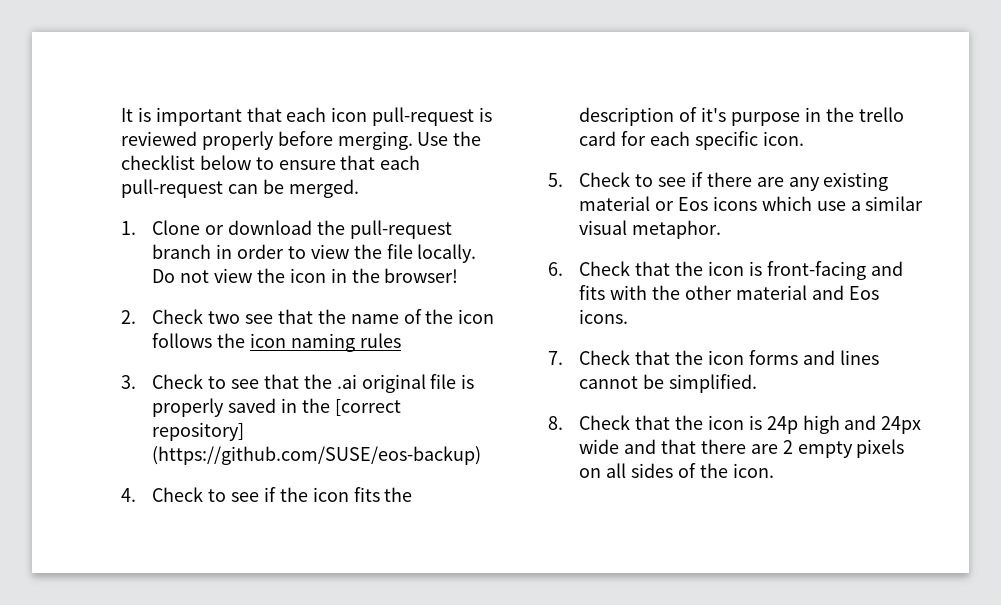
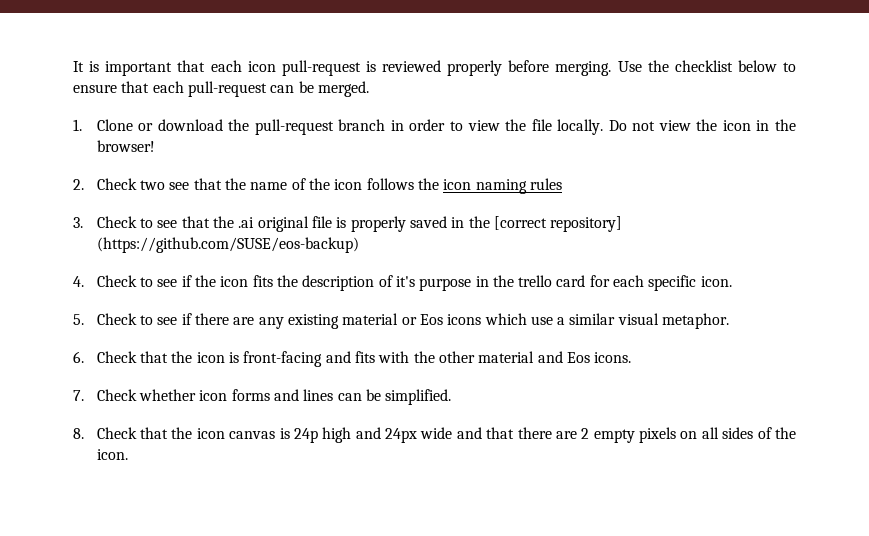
- 7. Check that the icon forms and lines cannot be simplified.
+ 7. Check whether icon forms and lines can be simplified.
- 8. Check that the icon is 24p high and 24px wide and that there are 2 empty pixels on all sides of the icon.
+ 8. Check that the icon canvas is 24p high and 24px wide and that there are 2 empty pixels on all sides of the icon.

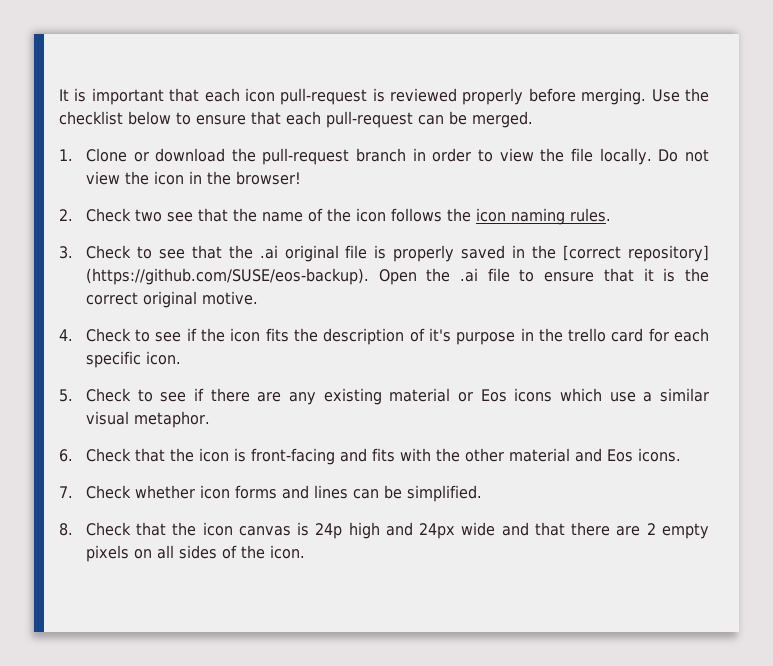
- 2. Check two see that the name of the icon follows the icon naming rules
+ 2. Check two see that the name of the icon follows the icon naming rules.
- 3. Check to see that the .ai original file is properly saved in the [correct repository] (https://github.com/SUSE/eos-backup)
+ 3. Check to see that the .ai original file is properly saved in the [correct repository] (https://github.com/SUSE/eos-backup). Open the .ai file to ensure that it is the correct original motive.

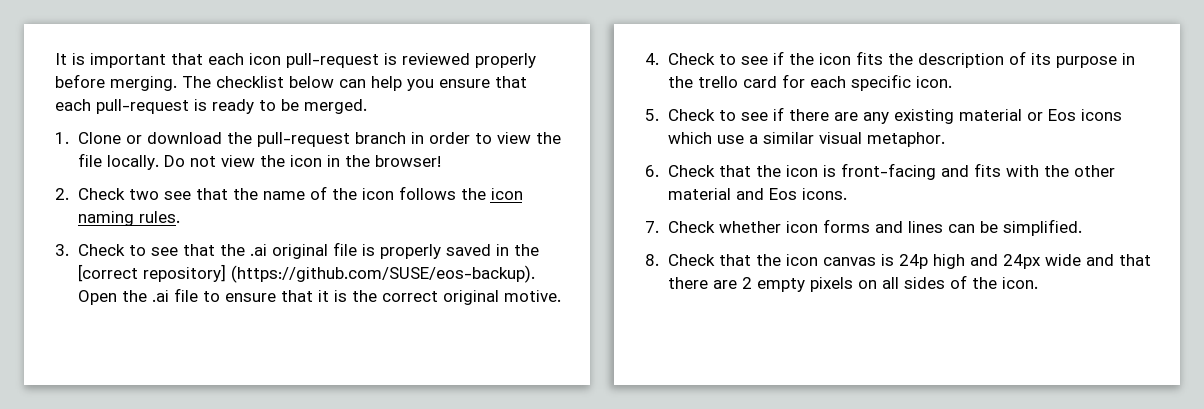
- Use the checklist below to ensure that each pull-request can be merged.
+ The checklist below can help you ensure that each pull-request is ready to be merged.
- 4. Check to see if the icon fits the description of it's purpose in the trello card for each specific icon.
+ 4. Check to see if the icon fits the description of its purpose in the trello card for each specific icon.

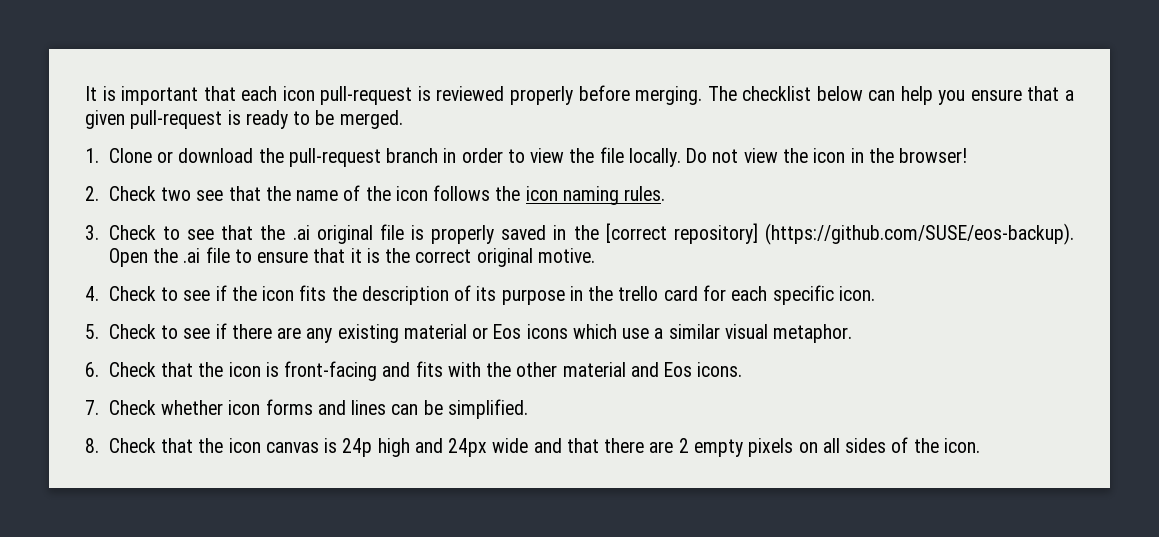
- The checklist below can help you ensure that each pull-request is ready to be merged.
+ The checklist below can help you ensure that a given pull-request is ready to be merged.

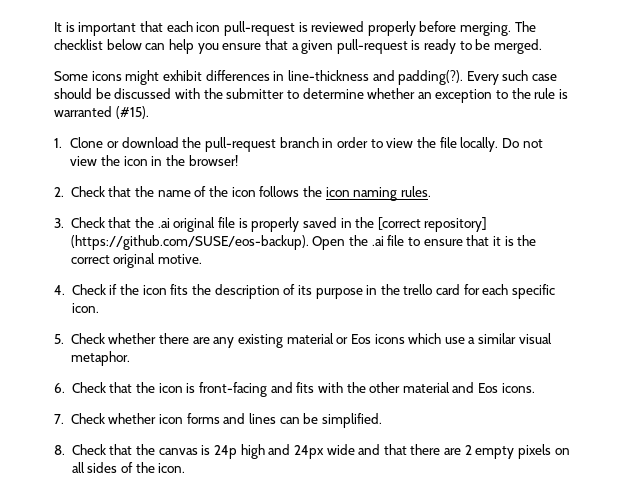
+ Some icons might exhibit differences in line-thickness and padding(?). Every such case should be discussed with the submitter to determine whether an exception to the rule is warranted (#15).
- 2. Check two see that the name of the icon follows the icon naming rules.
+ 2. Check that the name of the icon follows the icon naming rules.
- 3. Check to see that the .ai original file is properly saved in the [correct repository] (https://github.com/SUSE/eos-backup). Open the .ai file to ensure that it is the correct original motive.
+ 3. Check that the .ai original file is properly saved in the [correct repository] (https://github.com/SUSE/eos-backup). Open the .ai file to ensure that it is the correct original motive.
- 4. Check to see if the icon fits the description of its purpose in the trello card for each specific icon.
+ 4. Check if the icon fits the description of its purpose in the trello card for each specific icon.
- 5. Check to see if there are any existing material or Eos icons which use a similar visual metaphor.
+ 5. Check whether there are any existing material or Eos icons which use a similar visual metaphor.
- 8. Check that the icon canvas is 24p high and 24px wide and that there are 2 empty pixels on all sides of the icon.
+ 8. Check that the canvas is 24p high and 24px wide and that there are 2 empty pixels on all sides of the icon.

